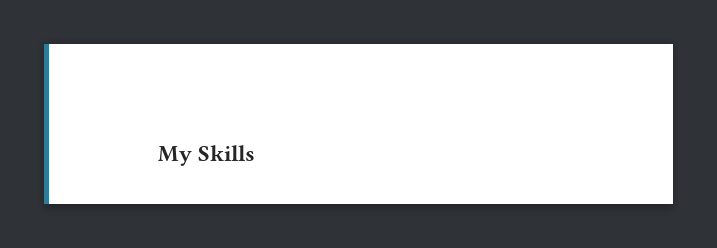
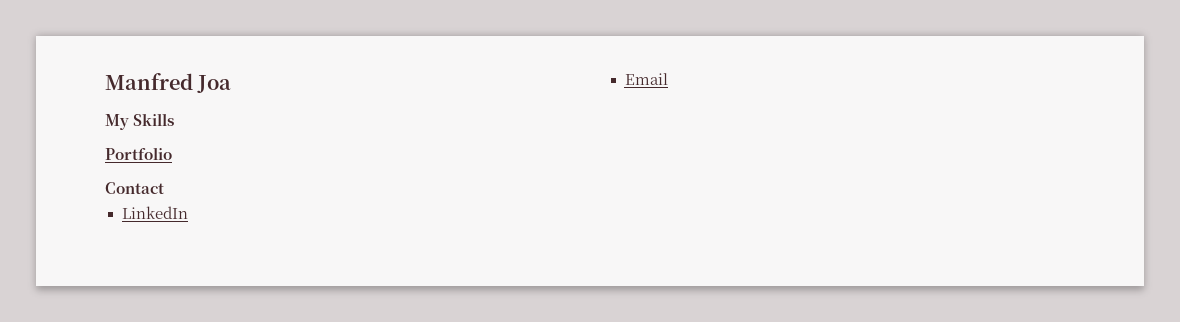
+ Manfred Joa
+ Portfolio
+ Contact
+ LinkedIn
+ Email

